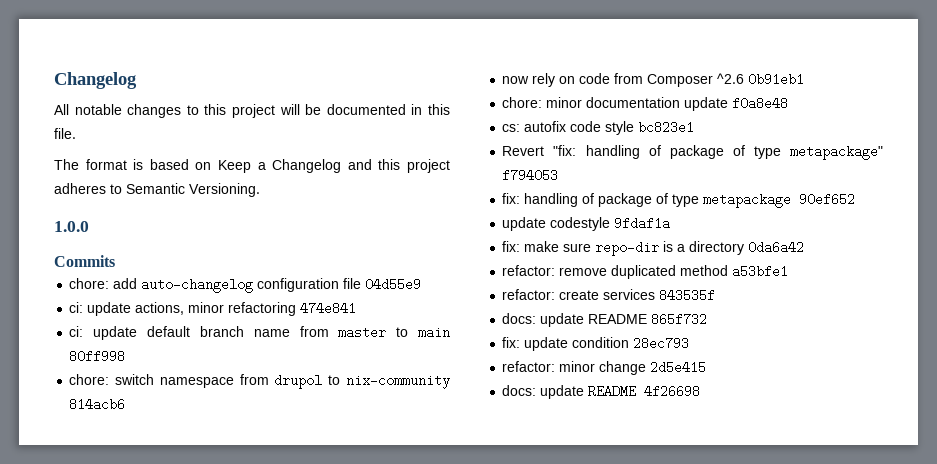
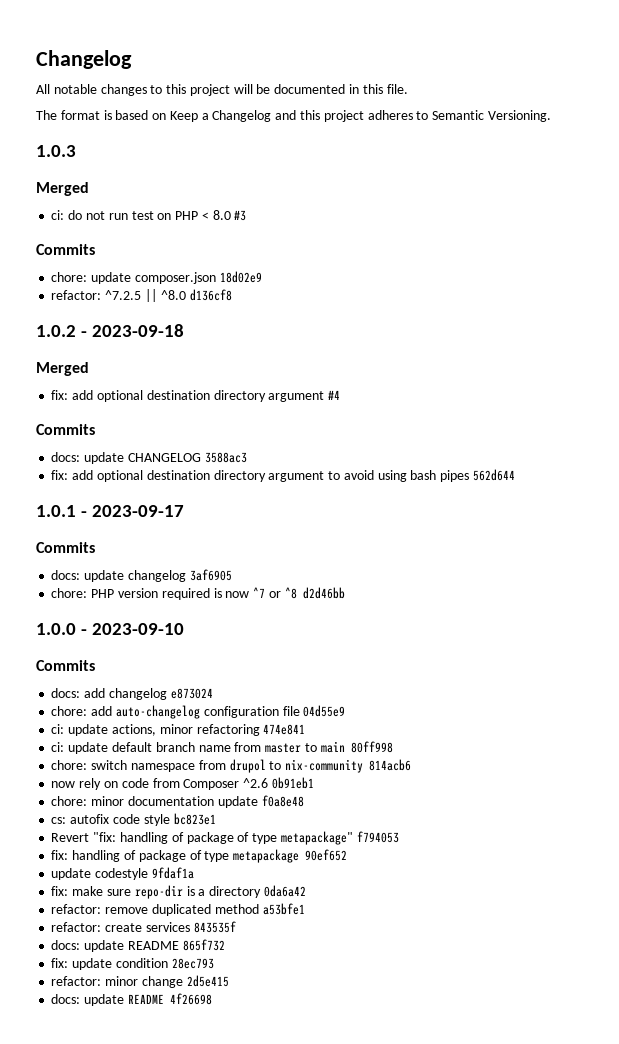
- 1.0.0
+ 1.0.3
+ Merged
+ ci: do not run test on PHP < 8.0 #3
  Commits
+ chore: update composer.json 18d02e9
+ refactor: ^7.2.5 || ^8.0 d136cf8
+ 1.0.2 - 2023-09-18
+ Merged
+ fix: add optional destination directory argument #4
+ Commits
+ docs: update CHANGELOG 3588ac3
+ fix: add optional destination directory argument to avoid using bash pipes 562d644
+ 1.0.1 - 2023-09-17
+ Commits
+ docs: update changelog 3af6905
+ chore: PHP version required is now ^7 or ^8 d2d46bb
+ 1.0.0 - 2023-09-10
+ Commits
+ docs: add changelog e873024

